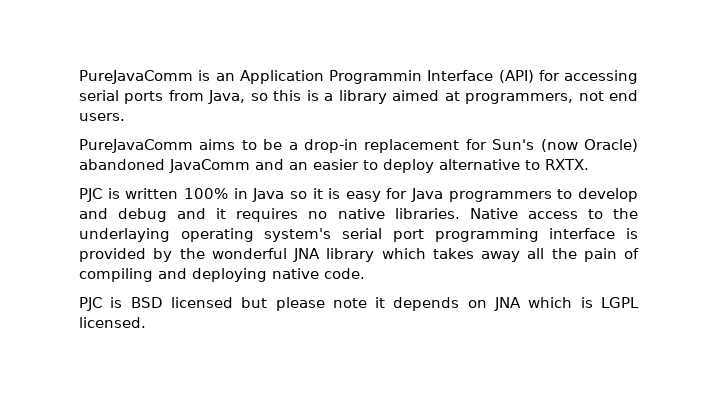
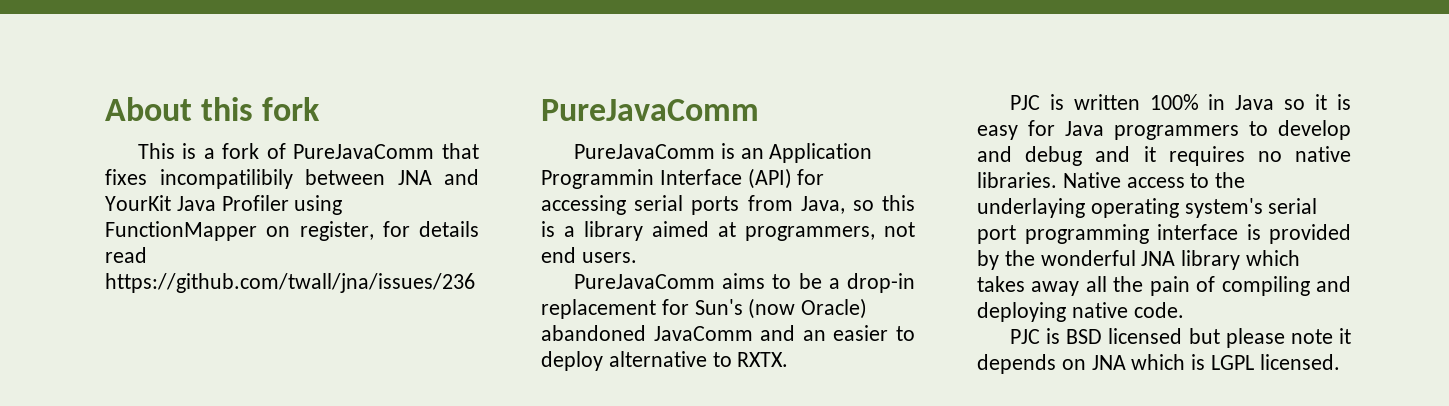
+ About this fork
+ This is a fork of PureJavaComm that fixes incompatilibily between JNA and YourKit Java Profiler using FunctionMapper on register, for details read https://github.com/twall/jna/issues/236
+ PureJavaComm

